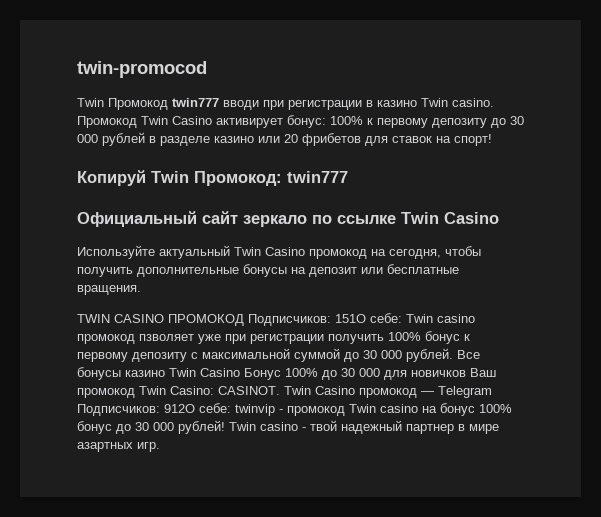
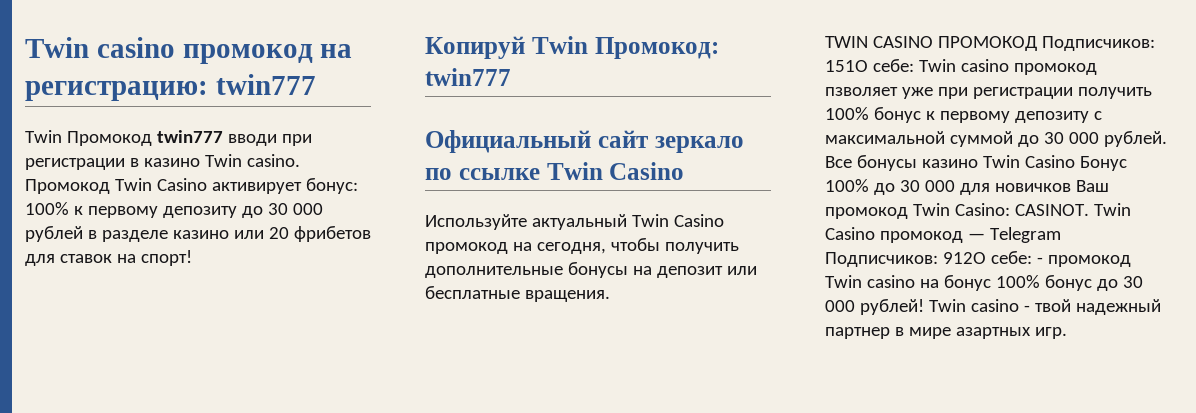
- twin-promocod
+ Twin casino промокод на регистрацию: twin777
- Twin Casino промокод — Telegram Подписчиков: 912О себе: twinvip - промокод Twin casino на бонус 100% бонус до 30 000 рублей!
+ Twin Casino промокод — Telegram Подписчиков: 912О себе: - промокод Twin casino на бонус 100% бонус до 30 000 рублей!

